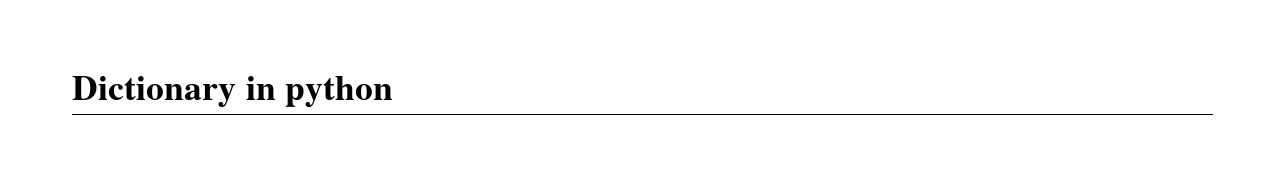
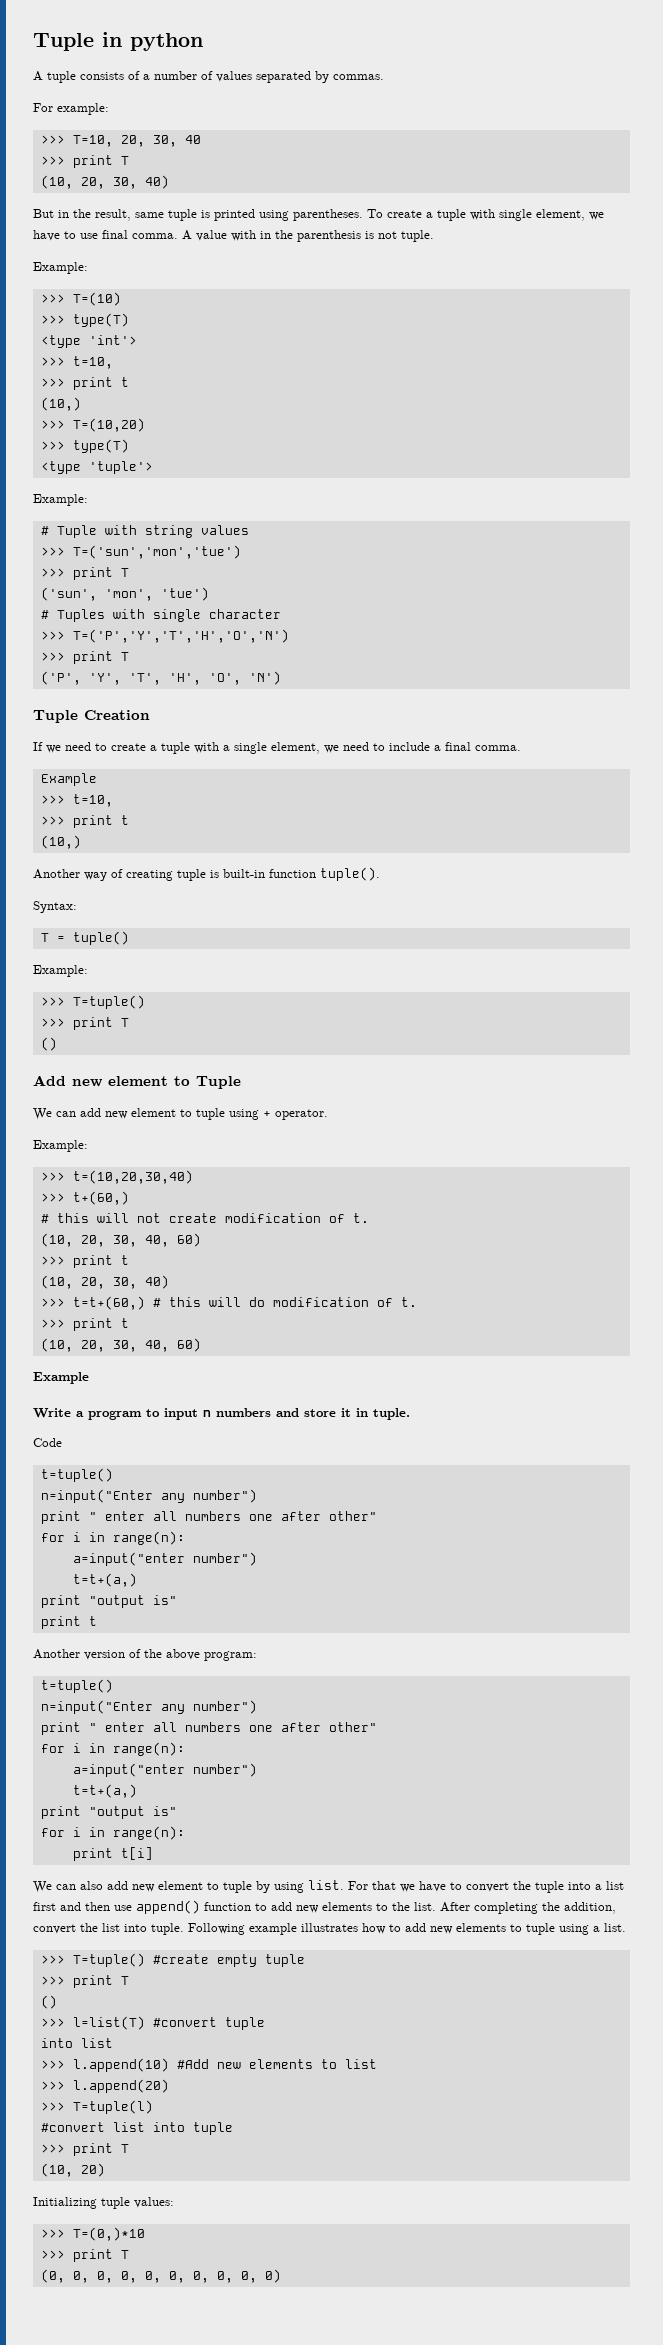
- Dictionary in python
+ Tuple in python
+ A tuple consists of a number of values separated by commas.
+ For example:
+ >>> T=10, 20, 30, 40
+ >>> print T
+ (10, 20, 30, 40)
+ But in the result, same tuple is printed using parentheses. To create a tuple with single element, we have to use final comma. A value with in the parenthesis is not tuple.
+ Example:
+ >>> T=(10)
+ >>> type(T)
+ <type 'int'>
+ >>> t=10,
+ >>> print t
+ (10,)
+ >>> T=(10,20)
+ >>> type(T)
+ <type 'tuple'>
+ Example:
+ # Tuple with string values
+ >>> T=('sun','mon','tue')
+ >>> print T
+ ('sun', 'mon', 'tue')
+ # Tuples with single character
+ >>> T=('P','Y','T','H','O','N')
+ >>> print T
+ ('P', 'Y', 'T', 'H', 'O', 'N')
+ Tuple Creation
+ If we need to create a tuple with a single element, we need to include a final comma.
+ Example
+ >>> t=10,
+ >>> print t
+ (10,)
+ Another way of creating tuple is built-in function tuple().
+ Syntax:
+ T = tuple()
+ Example:
+ >>> T=tuple()
+ >>> print T
+ ()
+ Add new element to Tuple
+ We can add new element to tuple using + operator.
+ Example:
+ >>> t=(10,20,30,40)
+ >>> t+(60,)
+ # this will not create modification of t.
+ (10, 20, 30, 40, 60)
+ >>> print t
+ (10, 20, 30, 40)
+ >>> t=t+(60,) # this will do modification of t.
+ >>> print t
+ (10, 20, 30, 40, 60)
+ Example
+ Write a program to input n numbers and store it in tuple.
+ Code
+ t=tuple()
+ n=input("Enter any number")
+ print " enter all numbers one after other"
+ for i in range(n):
+ a=input("enter number")
+ t=t+(a,)
+ print "output is"
+ print t
+ Another version of the above program:
+ t=tuple()
+ n=input("Enter any number")
+ print " enter all numbers one after other"
+ for i in range(n):
+ a=input("enter number")
+ t=t+(a,)
+ print "output is"
+ for i in range(n):
+ print t[i]
+ We can also add new element to tuple by using list. For that we have to convert the tuple into a list first and then use append() function to add new elements to the list. After completing the addition, convert the list into tuple. Following example illustrates how to add new elements to tuple using a list.
+ >>> T=tuple() #create empty tuple
+ >>> print T
+ ()
+ >>> l=list(T) #convert tuple
+ into list
+ >>> l.append(10) #Add new elements to list
+ >>> l.append(20)
+ >>> T=tuple(l)
+ #convert list into tuple
+ >>> print T
+ (10, 20)
+ Initializing tuple values:
+ >>> T=(0,)*10
+ >>> print T
+ (0, 0, 0, 0, 0, 0, 0, 0, 0, 0)

